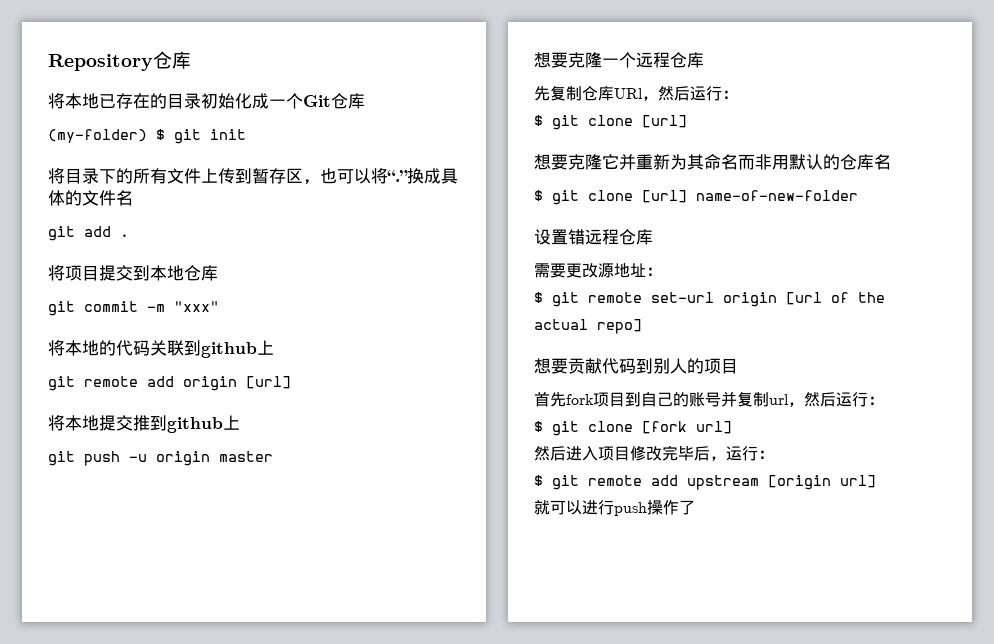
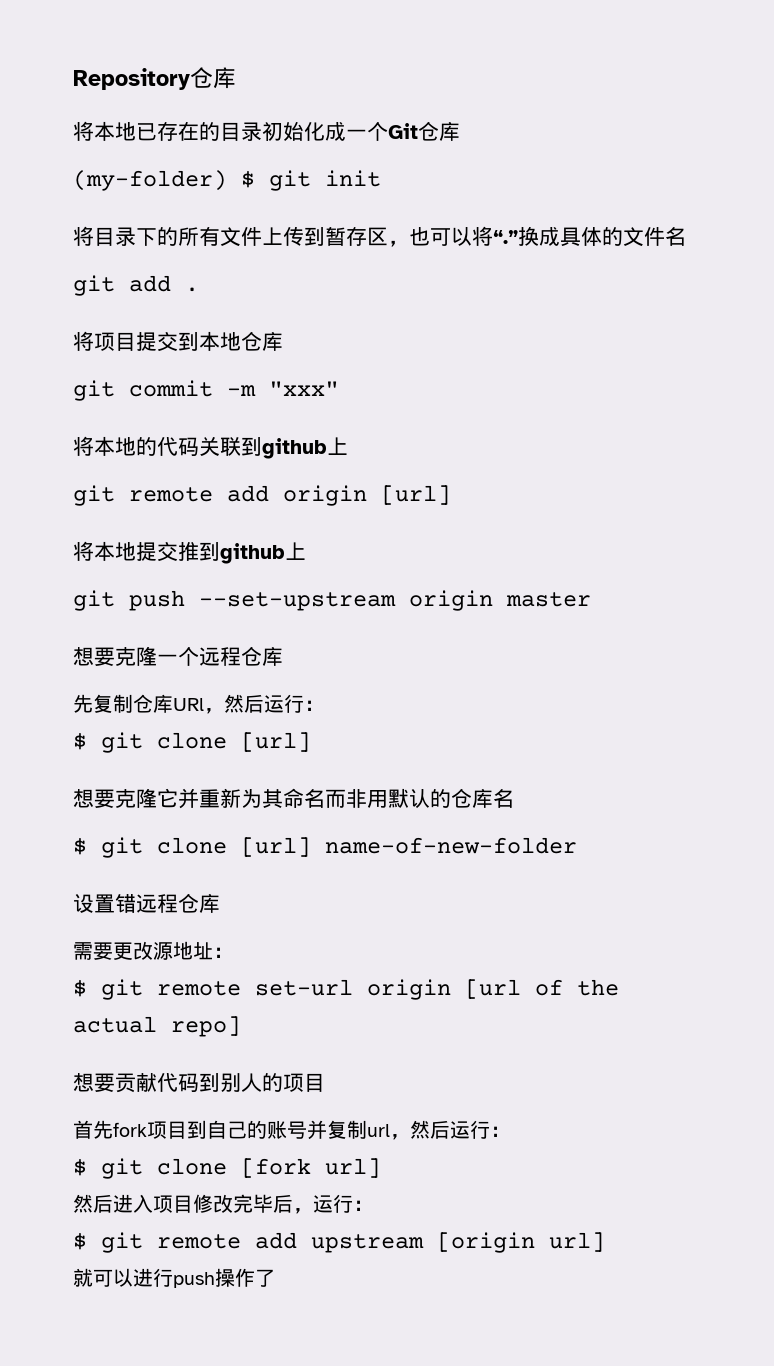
- git push -u origin master
+ git push --set-upstream origin master

